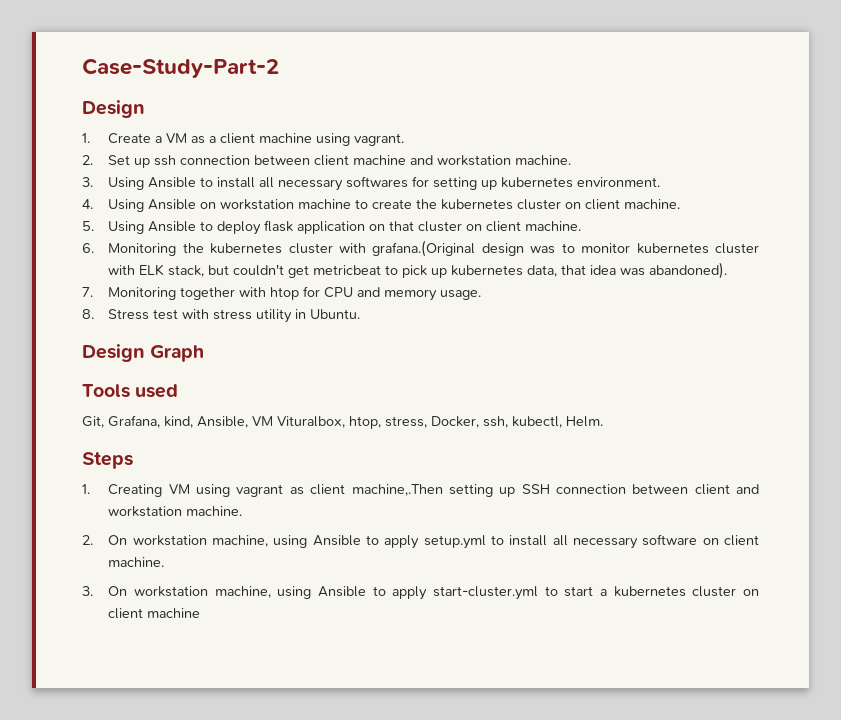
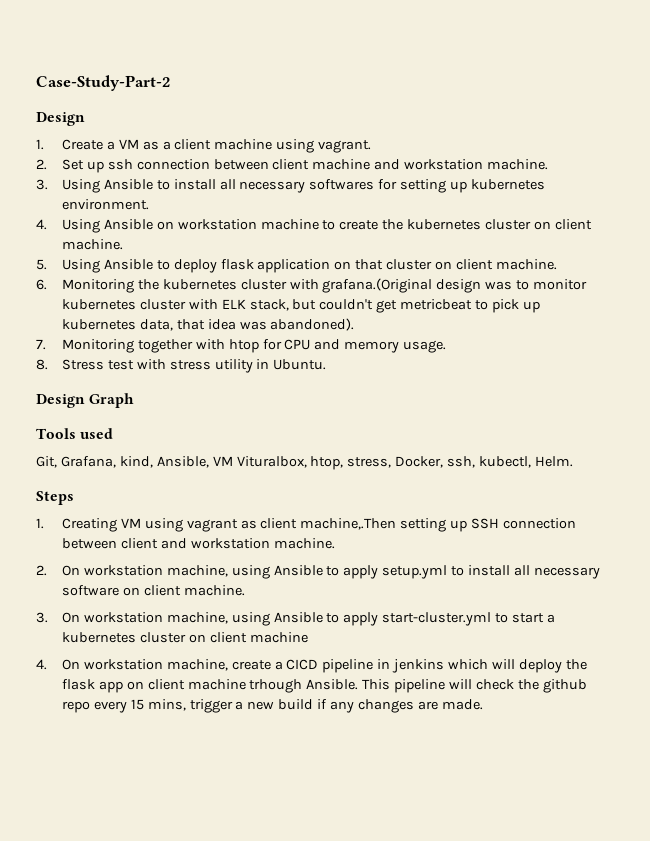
+ 4. On workstation machine, create a CICD pipeline in jenkins which will deploy the flask app on client machine trhough Ansible. This pipeline will check the github repo every 15 mins, trigger a new build if any changes are made.

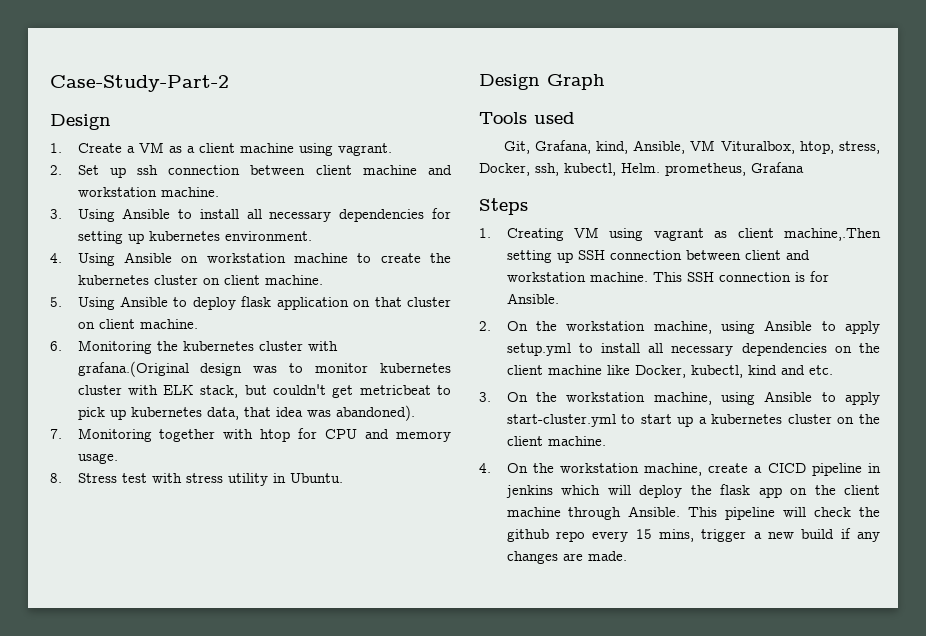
- 3. Using Ansible to install all necessary softwares for setting up kubernetes environment.
+ 3. Using Ansible to install all necessary dependencies for setting up kubernetes environment.
- Git, Grafana, kind, Ansible, VM Vituralbox, htop, stress, Docker, ssh, kubectl, Helm.
+ Git, Grafana, kind, Ansible, VM Vituralbox, htop, stress, Docker, ssh, kubectl, Helm. prometheus, Grafana
+ This SSH connection is for Ansible.
- 2. On workstation machine, using Ansible to apply setup.yml to install all necessary software on client machine.
+ 2. On the workstation machine, using Ansible to apply setup.yml to install all necessary dependencies on the client machine like Docker, kubectl, kind and etc.
- 3. On workstation machine, using Ansible to apply start-cluster.yml to start a kubernetes cluster on client machine
+ 3. On the workstation machine, using Ansible to apply start-cluster.yml to start up a kubernetes cluster on the client machine.
- 4. On workstation machine, create a CICD pipeline in jenkins which will deploy the flask app on client machine trhough Ansible.
+ 4. On the workstation machine, create a CICD pipeline in jenkins which will deploy the flask app on the client machine through Ansible.

